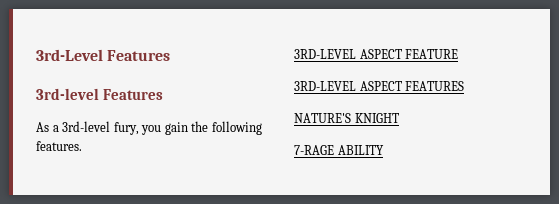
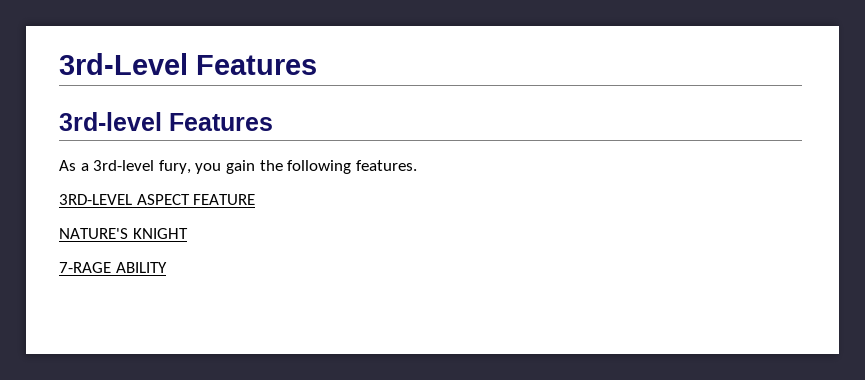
- 3RD-LEVEL ASPECT FEATURES

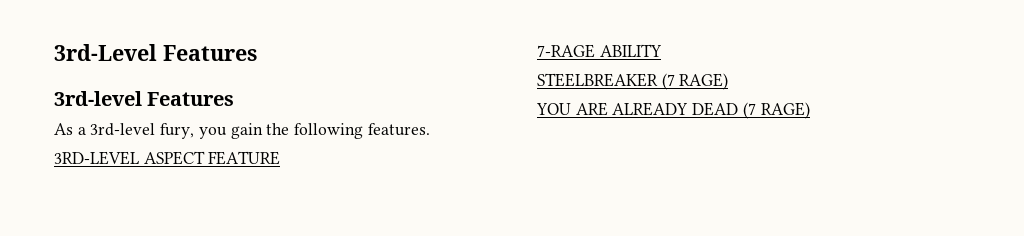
- NATURE'S KNIGHT
+ STEELBREAKER (7 RAGE)
+ YOU ARE ALREADY DEAD (7 RAGE)

